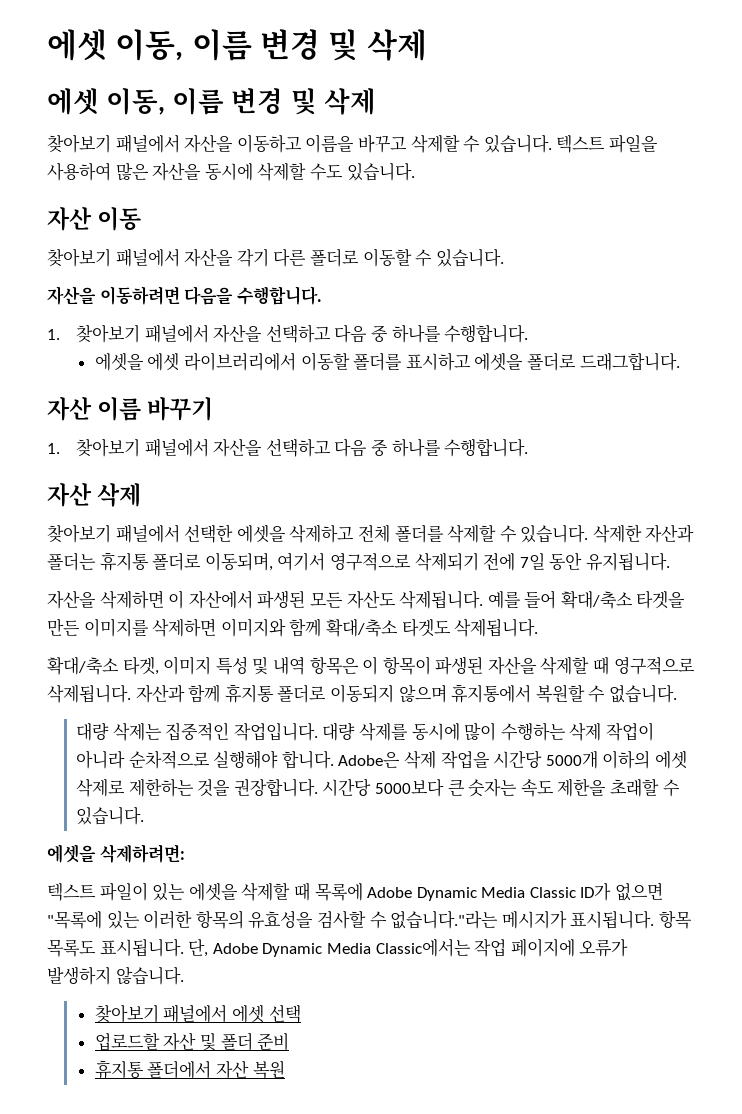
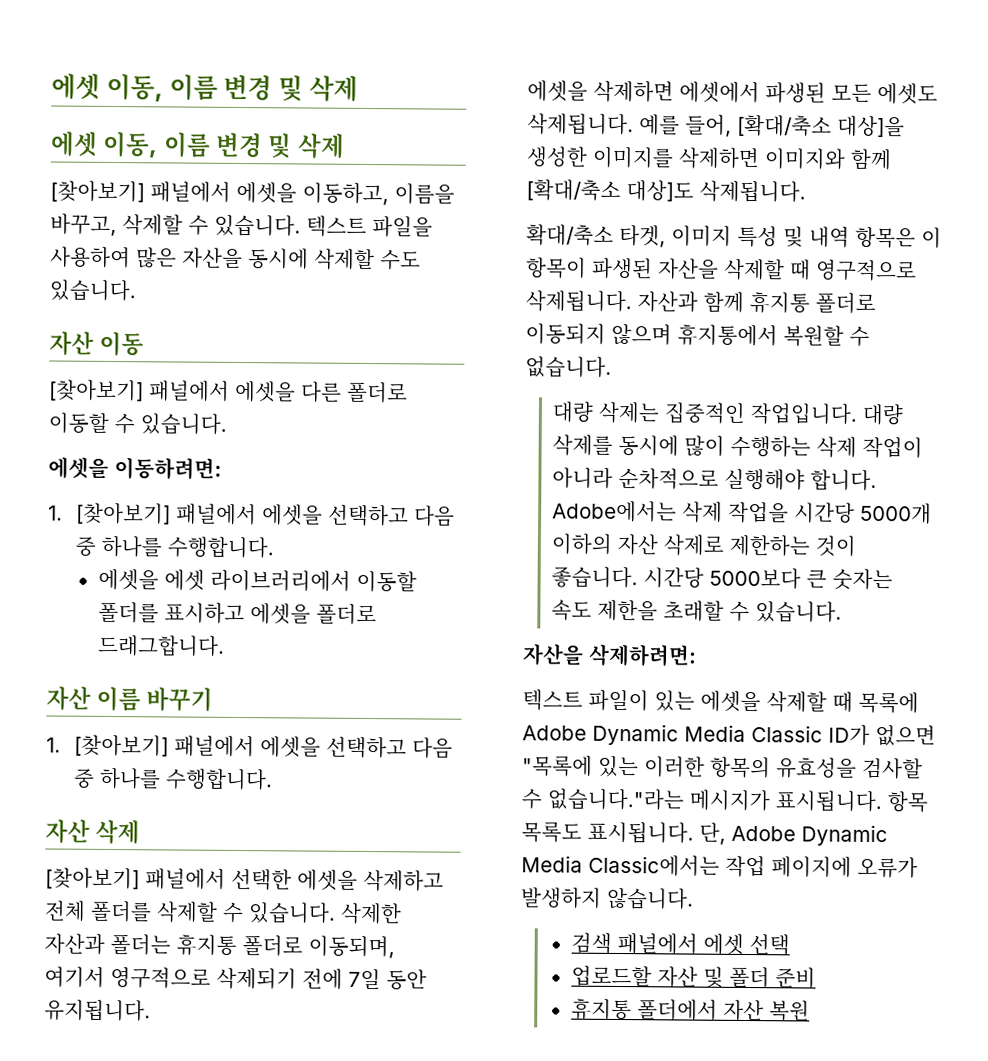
- 찾아보기 패널에서 자산을 이동하고 이름을 바꾸고 삭제할 수 있습니다.
+ [찾아보기] 패널에서 에셋을 이동하고, 이름을 바꾸고, 삭제할 수 있습니다.
- 찾아보기 패널에서 자산을 각기 다른 폴더로 이동할 수 있습니다.
+ [찾아보기] 패널에서 에셋을 다른 폴더로 이동할 수 있습니다.
- 자산을 이동하려면 다음을 수행합니다.
- 1. 찾아보기 패널에서 자산을 선택하고 다음 중 하나를 수행합니다.
+ 에셋을 이동하려면:
+ 1. [찾아보기] 패널에서 에셋을 선택하고 다음 중 하나를 수행합니다.
  자산 이름 바꾸기
- 1. 찾아보기 패널에서 자산을 선택하고 다음 중 하나를 수행합니다.
+ 1. [찾아보기] 패널에서 에셋을 선택하고 다음 중 하나를 수행합니다.
- 찾아보기 패널에서 선택한 에셋을 삭제하고 전체 폴더를 삭제할 수 있습니다.
+ [찾아보기] 패널에서 선택한 에셋을 삭제하고 전체 폴더를 삭제할 수 있습니다.
- 자산을 삭제하면 이 자산에서 파생된 모든 자산도 삭제됩니다.
+ 에셋을 삭제하면 에셋에서 파생된 모든 에셋도 삭제됩니다.
- 예를 들어 확대/축소 타겟을 만든 이미지를 삭제하면 이미지와 함께 확대/축소 타겟도 삭제됩니다.
+ 예를 들어, [확대/축소 대상]을 생성한 이미지를 삭제하면 이미지와 함께 [확대/축소 대상]도 삭제됩니다.
- Adobe은 삭제 작업을 시간당 5000개 이하의 에셋 삭제로 제한하는 것을 권장합니다.
+ Adobe에서는 삭제 작업을 시간당 5000개 이하의 자산 삭제로 제한하는 것이 좋습니다.
- 에셋을 삭제하려면:
+ 자산을 삭제하려면:
- 찾아보기 패널에서 에셋 선택
+ 검색 패널에서 에셋 선택

